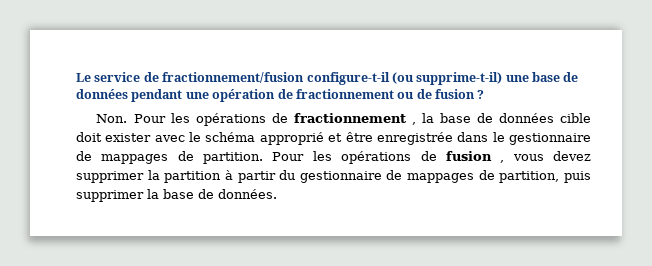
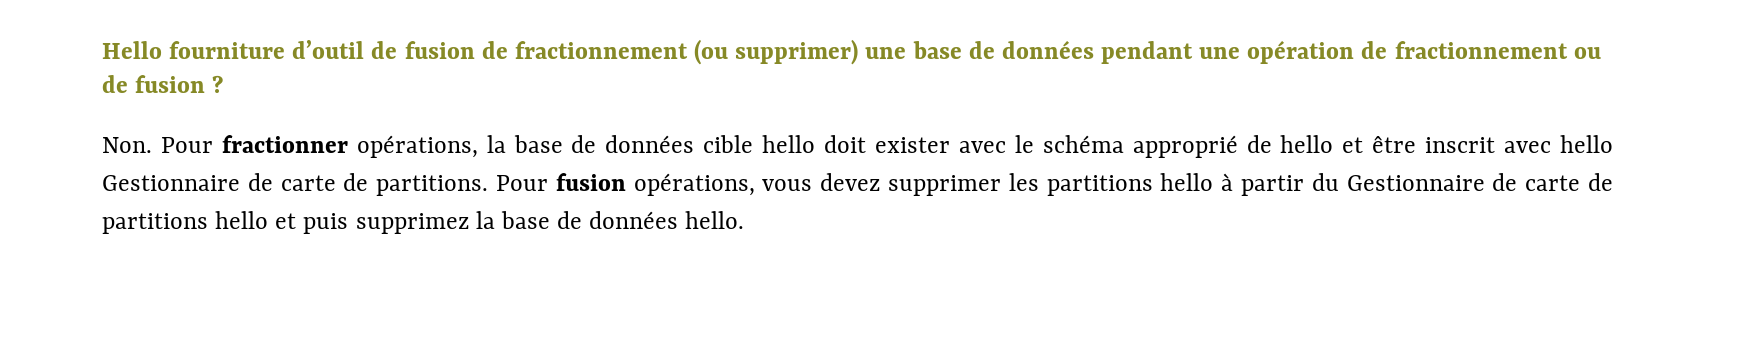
- Le service de fractionnement/fusion configure-t-il (ou supprime-t-il) une base de données pendant une opération de fractionnement ou de fusion ?
+ Hello fourniture d’outil de fusion de fractionnement (ou supprimer) une base de données pendant une opération de fractionnement ou de fusion ?
- Non. Pour les opérations de fractionnement , la base de données cible doit exister avec le schéma approprié et être enregistrée dans le gestionnaire de mappages de partition. Pour les opérations de fusion , vous devez supprimer la partition à partir du gestionnaire de mappages de partition, puis supprimer la base de données.
+ Non. Pour fractionner opérations, la base de données cible hello doit exister avec le schéma approprié de hello et être inscrit avec hello Gestionnaire de carte de partitions. Pour fusion opérations, vous devez supprimer les partitions hello à partir du Gestionnaire de carte de partitions hello et puis supprimez la base de données hello.

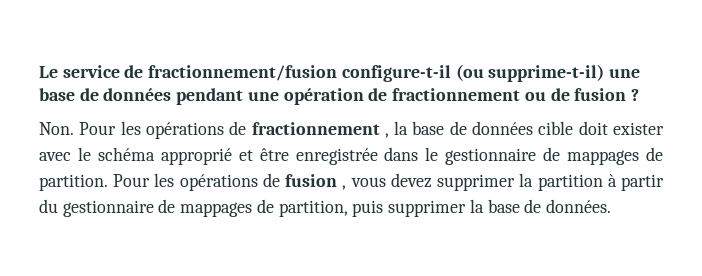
- Hello fourniture d’outil de fusion de fractionnement (ou supprimer) une base de données pendant une opération de fractionnement ou de fusion ?
+ Le service de fractionnement/fusion configure-t-il (ou supprime-t-il) une base de données pendant une opération de fractionnement ou de fusion ?
- Non. Pour fractionner opérations, la base de données cible hello doit exister avec le schéma approprié de hello et être inscrit avec hello Gestionnaire de carte de partitions. Pour fusion opérations, vous devez supprimer les partitions hello à partir du Gestionnaire de carte de partitions hello et puis supprimez la base de données hello.
+ Non. Pour les opérations de fractionnement , la base de données cible doit exister avec le schéma approprié et être enregistrée dans le gestionnaire de mappages de partition. Pour les opérations de fusion , vous devez supprimer la partition à partir du gestionnaire de mappages de partition, puis supprimer la base de données.

